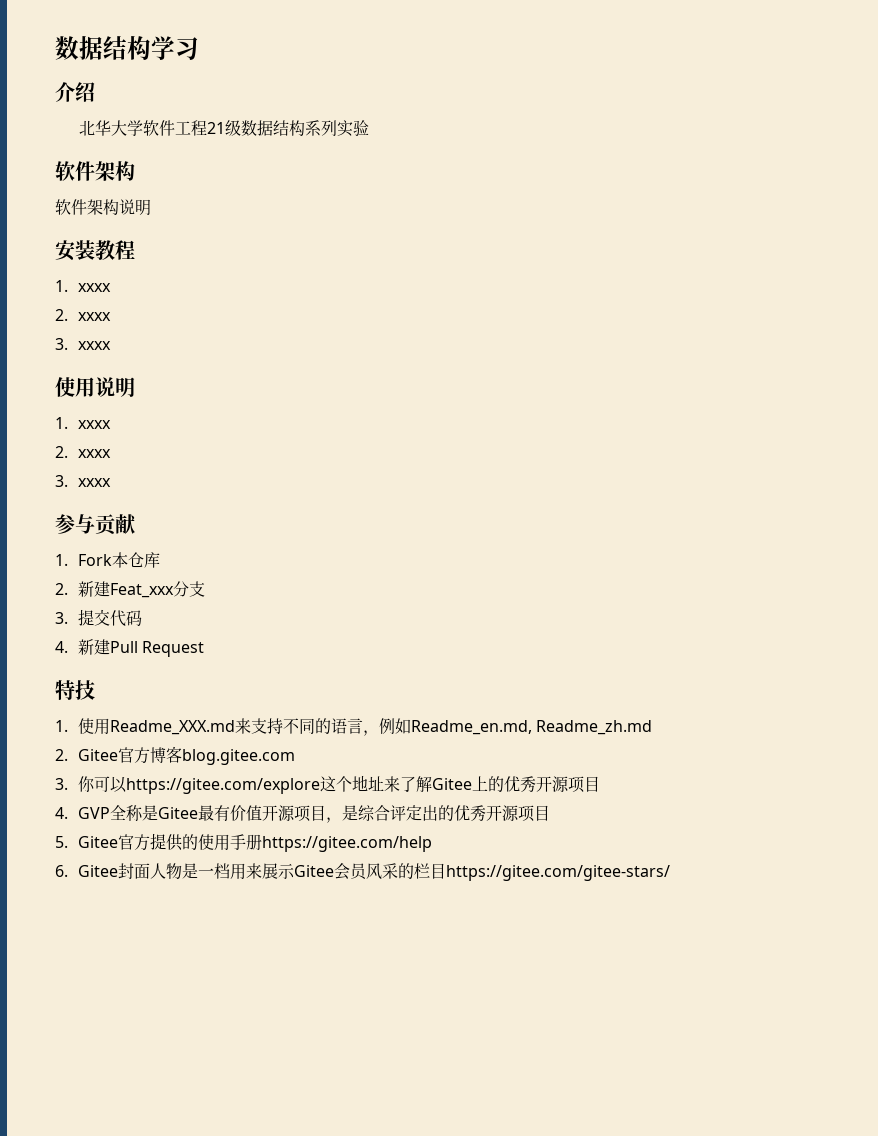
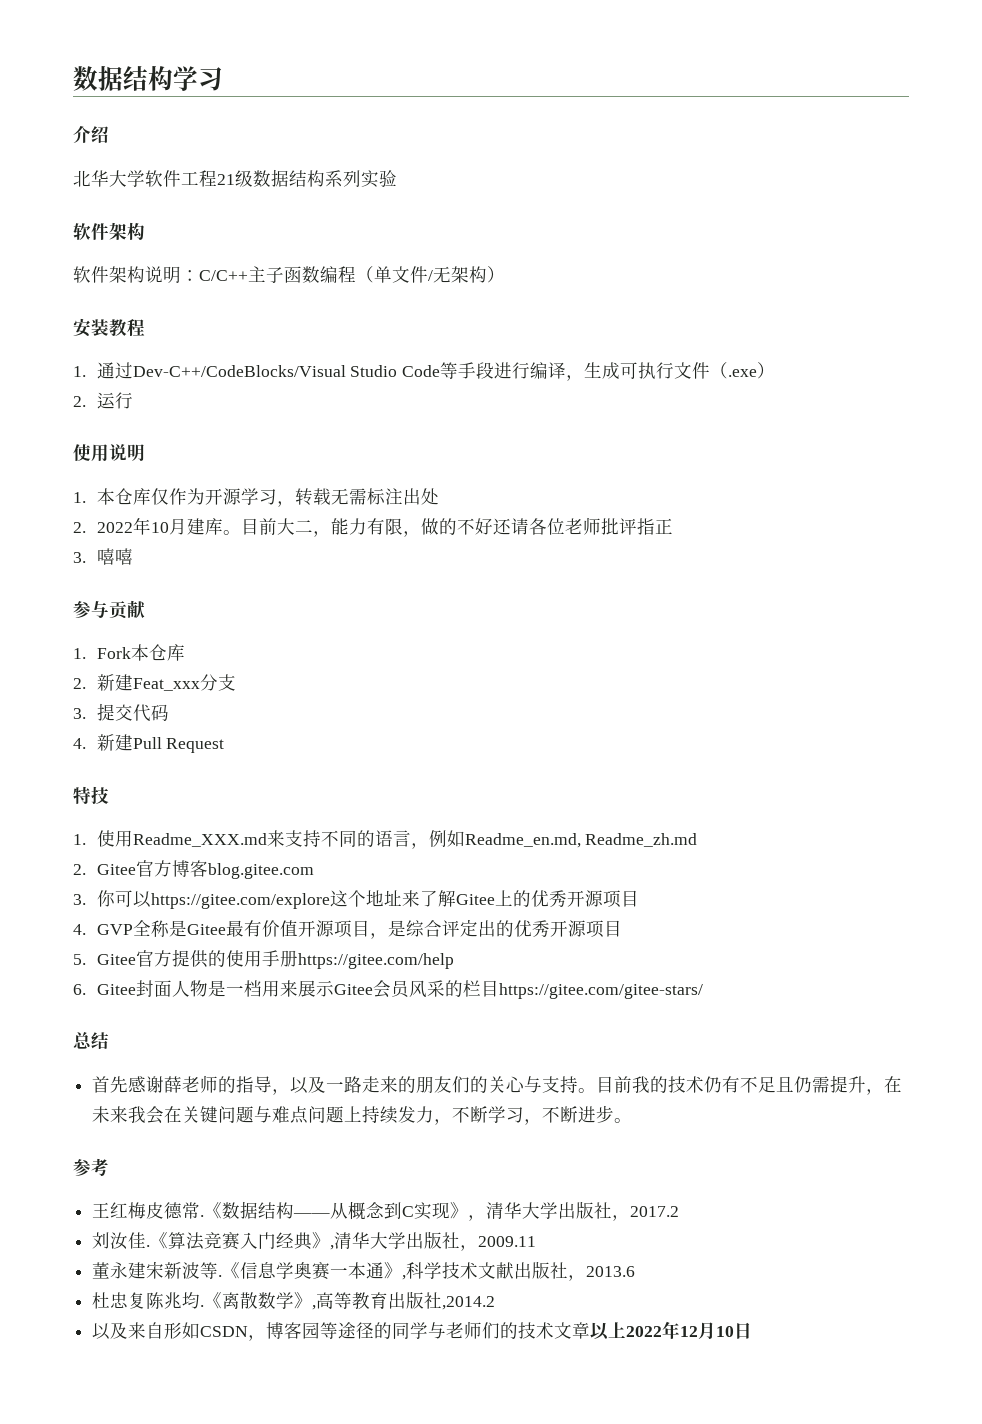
- 软件架构说明
+ 软件架构说明：C/C++主子函数编程（单文件/无架构）
  安装教程
- 1. xxxx
- 2. xxxx
- 3. xxxx
+ 1.通过Dev-C++/CodeBlocks/Visual Studio Code等手段进行编译，生成可执行文件（.exe）
+ 2.运行
  使用说明
- 1. xxxx
- 2. xxxx
- 3. xxxx
+ 1.本仓库仅作为开源学习，转载无需标注出处
+ 2. 2022年10月建库。目前大二，能力有限，做的不好还请各位老师批评指正
+ 3.嘻嘻
+ 总结
+ 首先感谢薛老师的指导，以及一路走来的朋友们的关心与支持。目前我的技术仍有不足且仍需提升，在未来我会在关键问题与难点问题上持续发力，不断学习，不断进步。
+ 参考
+ 王红梅皮德常.《数据结构——从概念到C实现》，清华大学出版社，2017.2
+ 刘汝佳.《算法竞赛入门经典》,清华大学出版社，2009.11
+ 董永建宋新波等.《信息学奥赛一本通》,科学技术文献出版社，2013.6
+ 杜忠复陈兆均.《离散数学》,高等教育出版社,2014.2
+ 以及来自形如CSDN，博客园等途径的同学与老师们的技术文章以上2022年12月10日

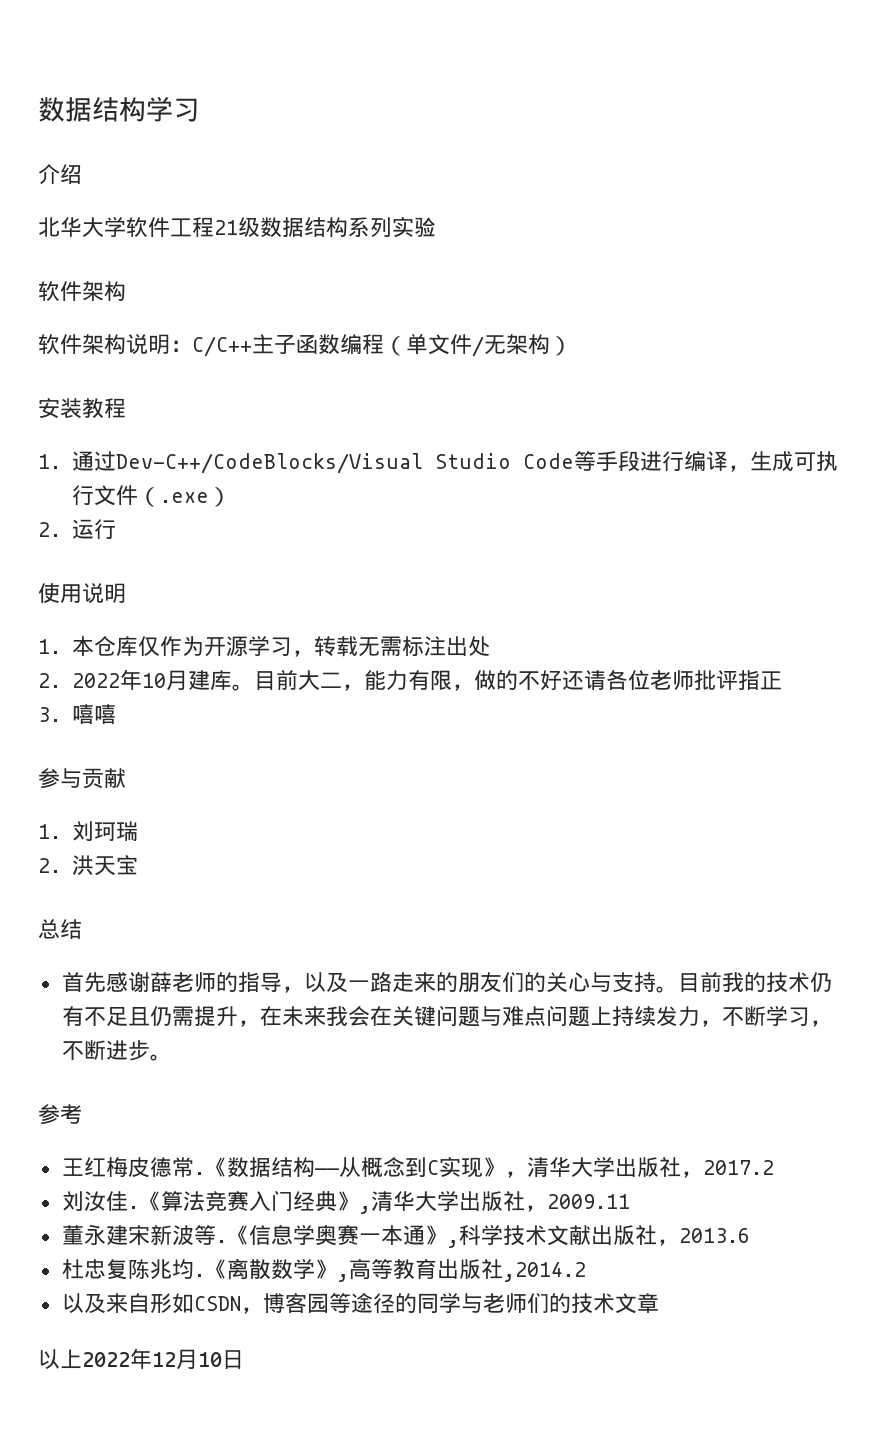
- 1. Fork本仓库
- 2.新建Feat_xxx分支
- 3.提交代码
- 4.新建Pull Request
- 特技
- 1.使用Readme_XXX.md来支持不同的语言，例如Readme_en.md, Readme_zh.md
- 2. Gitee官方博客blog.gitee.com
- 3.你可以https://gitee.com/explore这个地址来了解Gitee上的优秀开源项目
- 4. GVP全称是Gitee最有价值开源项目，是综合评定出的优秀开源项目
- 5. Gitee官方提供的使用手册https://gitee.com/help
- 6. Gitee封面人物是一档用来展示Gitee会员风采的栏目https://gitee.com/gitee-stars/
+ 1.刘珂瑞
+ 2.洪天宝
- 以及来自形如CSDN，博客园等途径的同学与老师们的技术文章以上2022年12月10日
+ 以及来自形如CSDN，博客园等途径的同学与老师们的技术文章
+ 以上2022年12月10日

